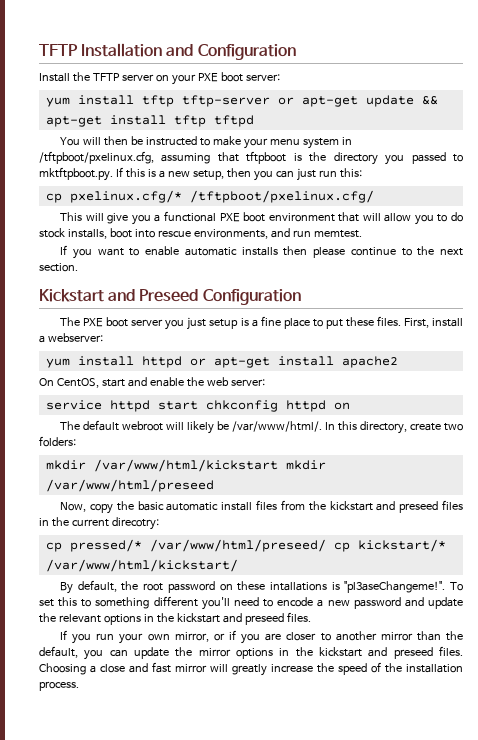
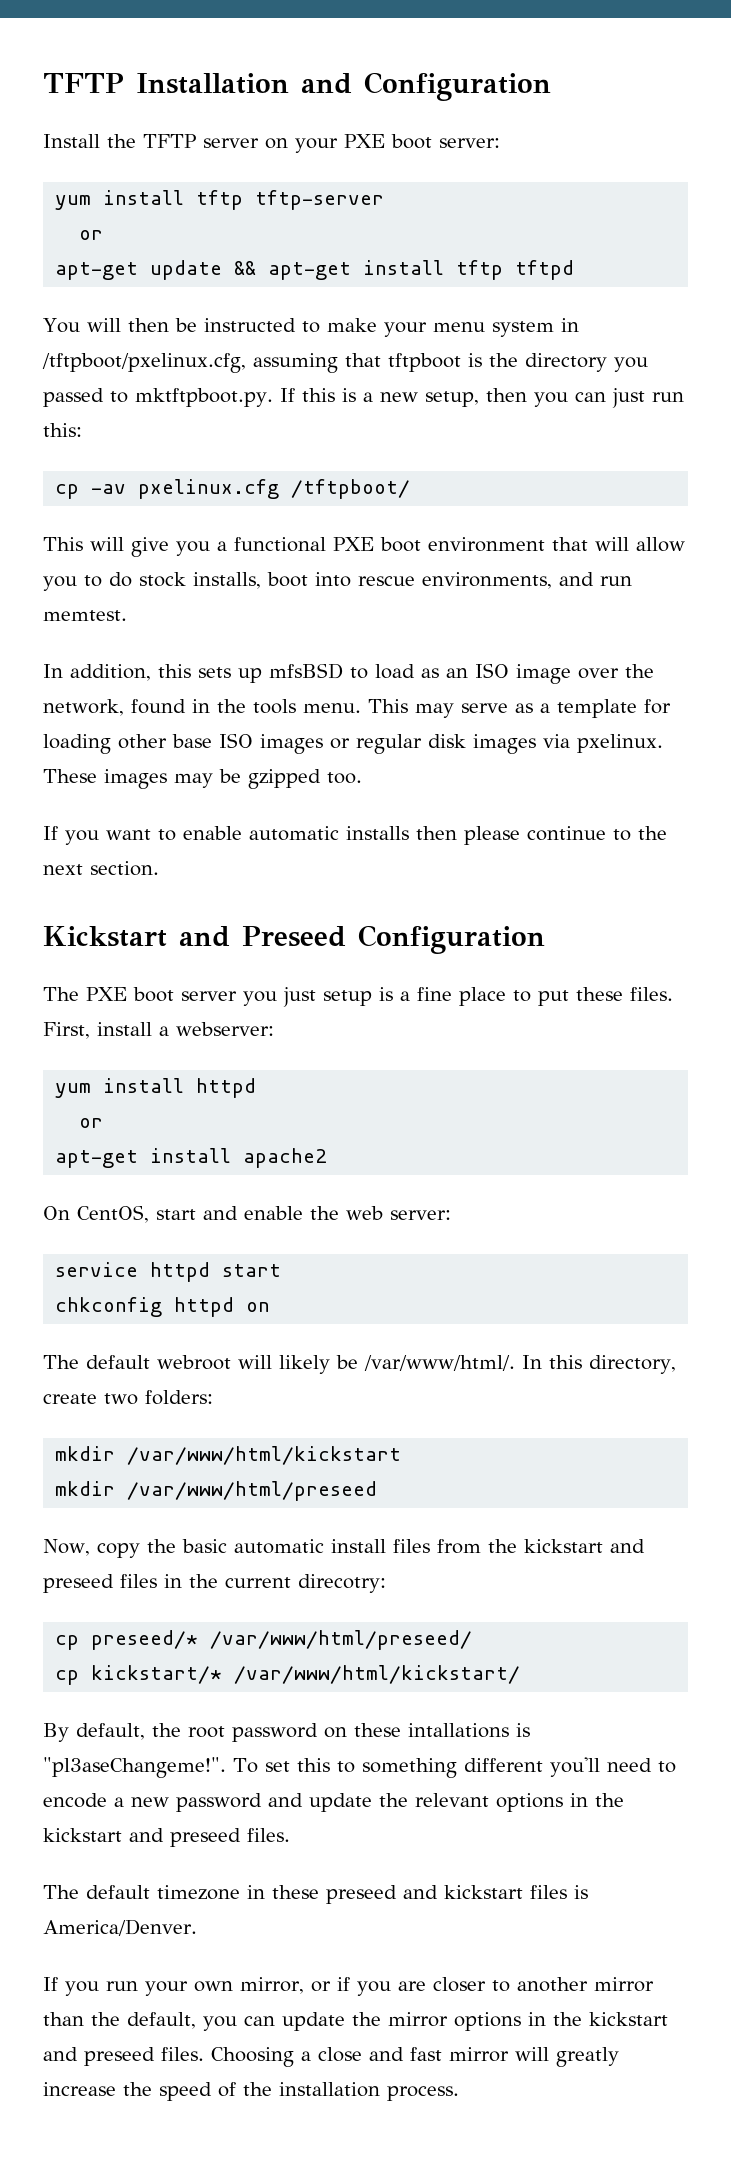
- yum install tftp tftp-server or apt-get update && apt-get install tftp tftpd
+ yum install tftp tftp-server
+ or
+ apt-get update && apt-get install tftp tftpd
- cp pxelinux.cfg/* /tftpboot/pxelinux.cfg/
+ cp -av pxelinux.cfg /tftpboot/
+ In addition, this sets up mfsBSD to load as an ISO image over the network, found in the tools menu. This may serve as a template for loading other base ISO images or regular disk images via pxelinux. These images may be gzipped too.
- yum install httpd or apt-get install apache2
+ yum install httpd
+ or
+ apt-get install apache2
- service httpd start chkconfig httpd on
+ service httpd start
+ chkconfig httpd on
- mkdir /var/www/html/kickstart mkdir /var/www/html/preseed
+ mkdir /var/www/html/kickstart
+ mkdir /var/www/html/preseed
- cp pressed/* /var/www/html/preseed/ cp kickstart/* /var/www/html/kickstart/
+ cp preseed/* /var/www/html/preseed/
+ cp kickstart/* /var/www/html/kickstart/
+ The default timezone in these preseed and kickstart files is America/Denver.

